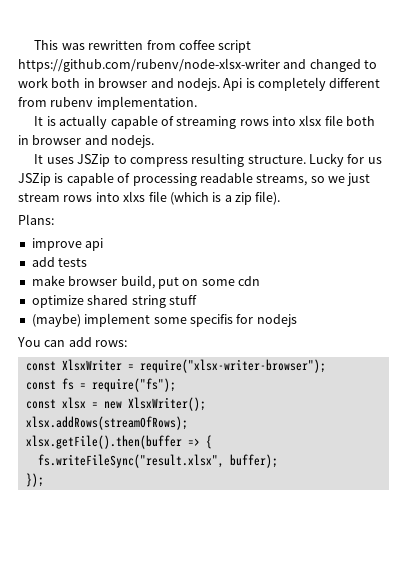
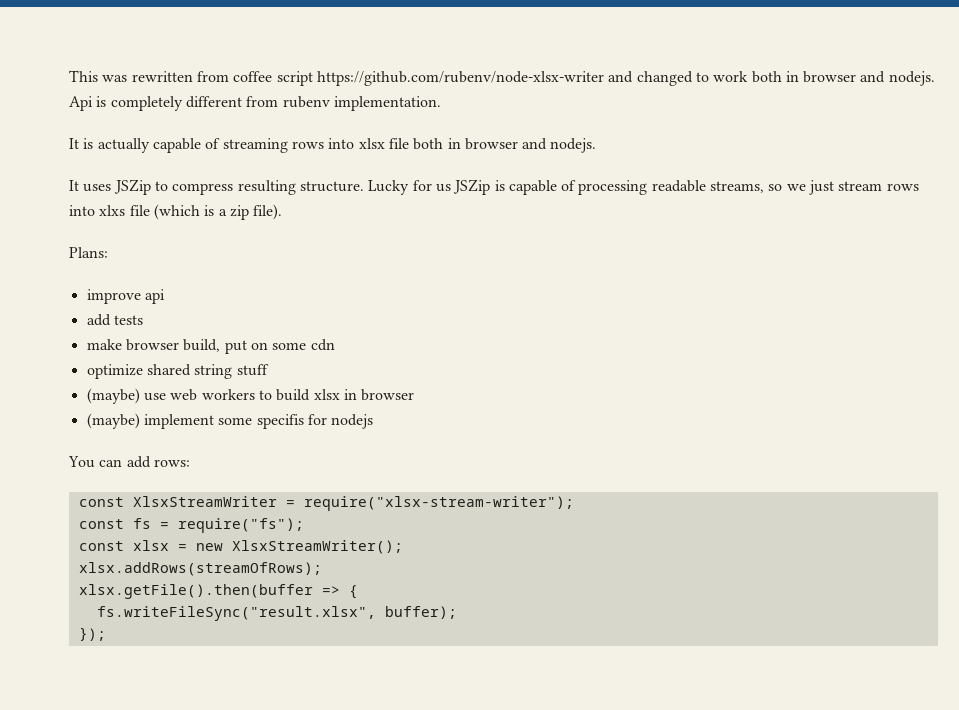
+ (maybe) use web workers to build xlsx in browser
- const XlsxWriter = require("xlsx-writer-browser");
+ const XlsxStreamWriter = require("xlsx-stream-writer");
- const xlsx = new XlsxWriter();
+ const xlsx = new XlsxStreamWriter();

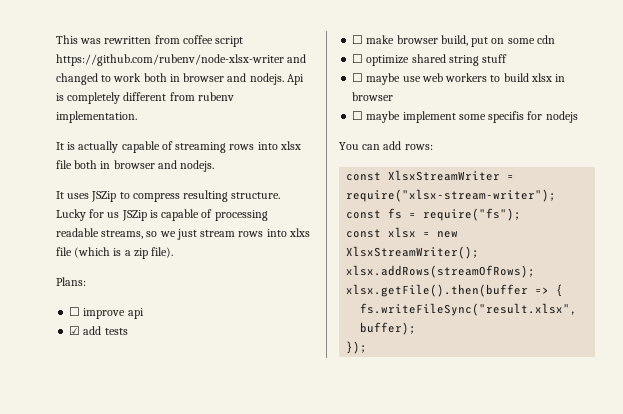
- improve api
+ ☐ improve api
- add tests
+ ☑ add tests
- make browser build, put on some cdn
+ ☐ make browser build, put on some cdn
- optimize shared string stuff
+ ☐ optimize shared string stuff
- (maybe) use web workers to build xlsx in browser
+ ☐ maybe use web workers to build xlsx in browser
- (maybe) implement some specifis for nodejs
+ ☐ maybe implement some specifis for nodejs

